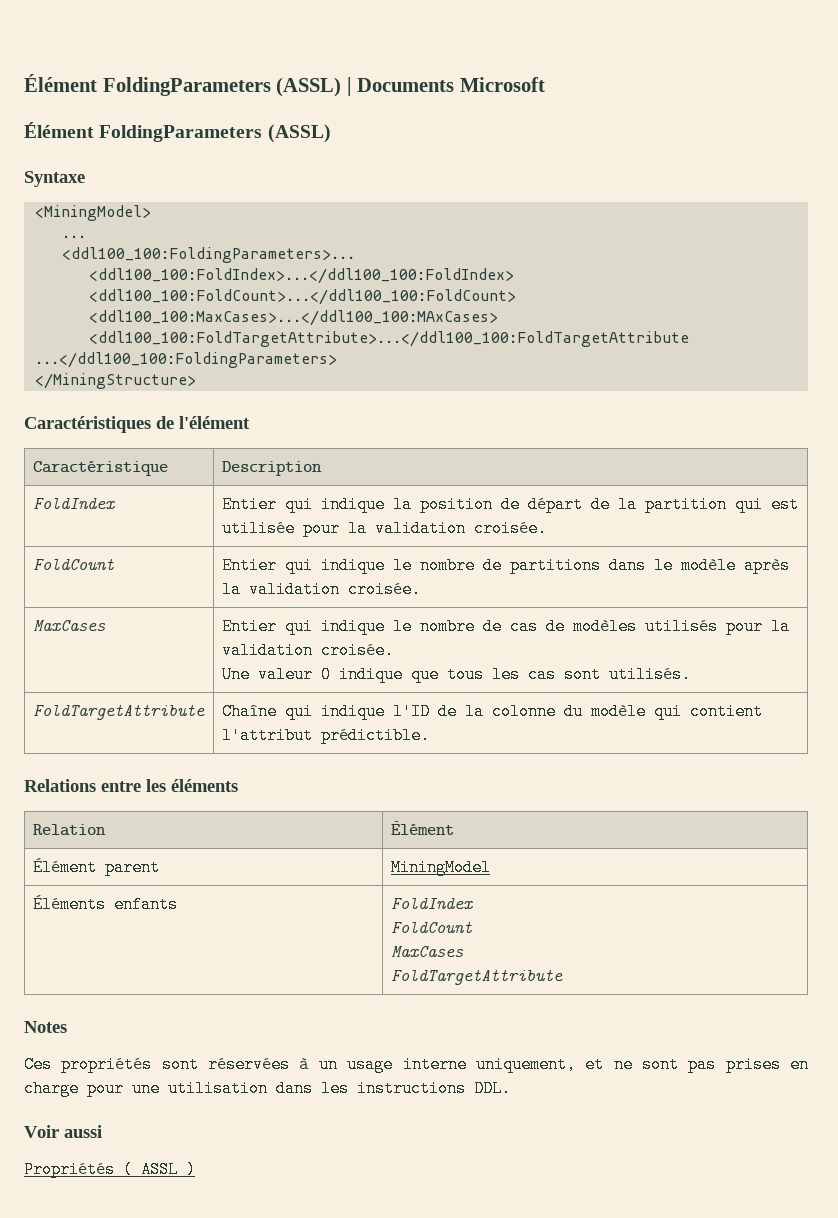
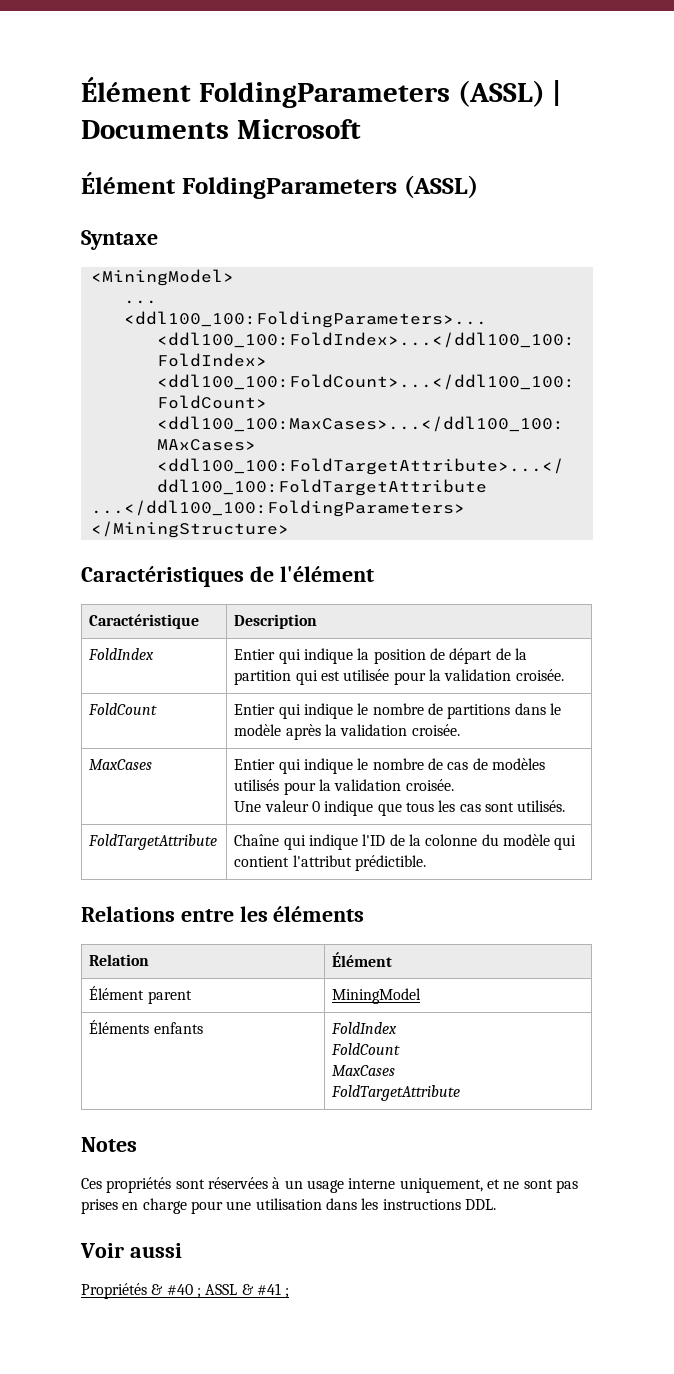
- Propriétés ( ASSL )
+ Propriétés & #40 ; ASSL & #41 ;

